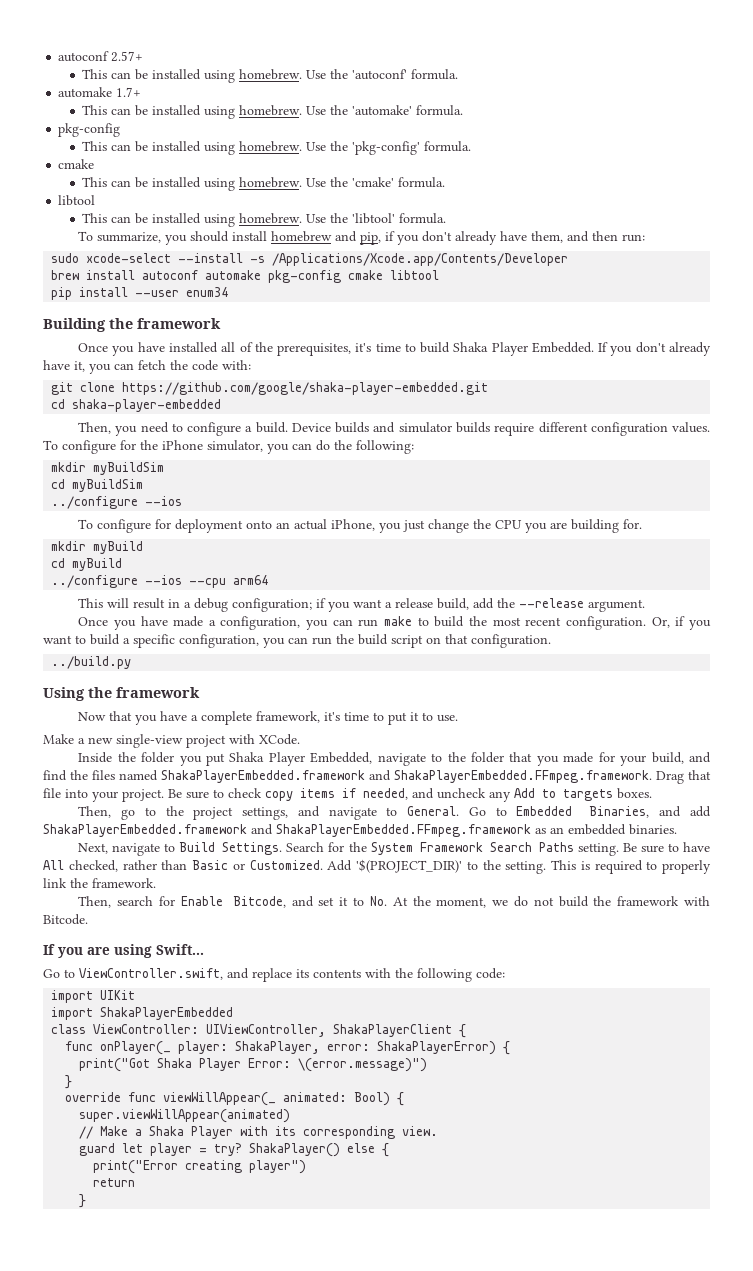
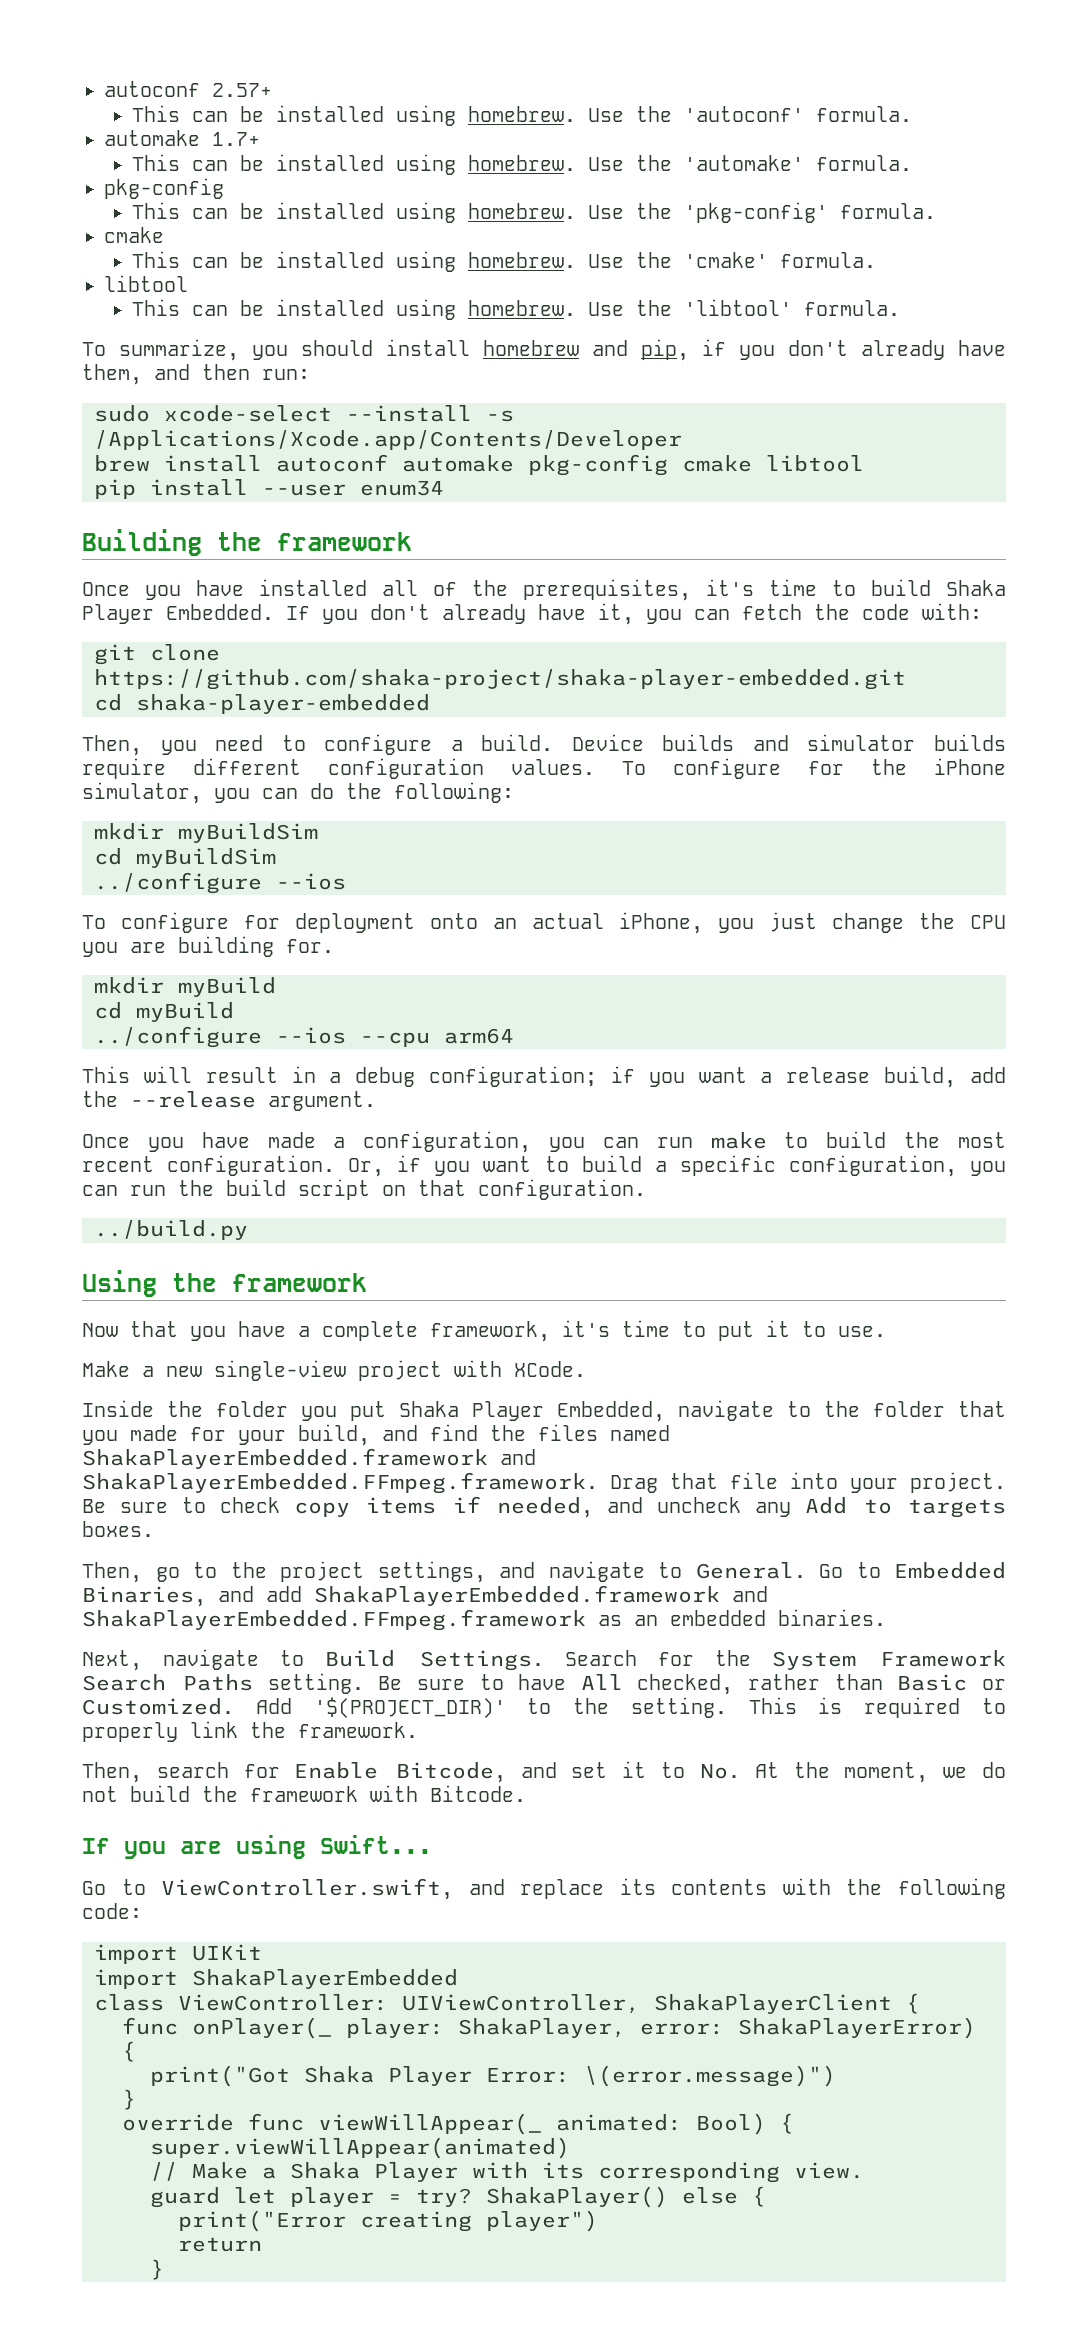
- git clone https://github.com/google/shaka-player-embedded.git
+ git clone https://github.com/shaka-project/shaka-player-embedded.git

